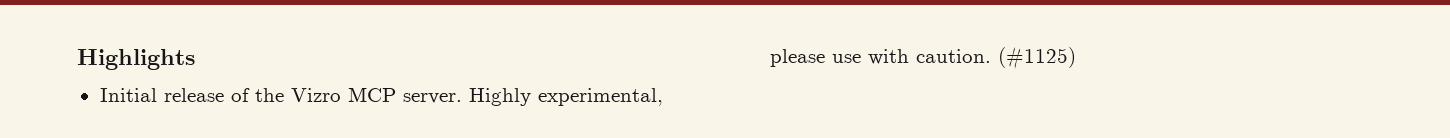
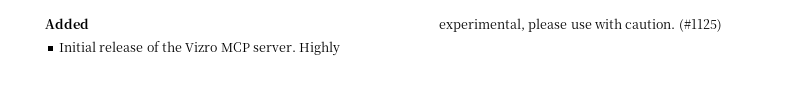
- Highlights
+ Added

